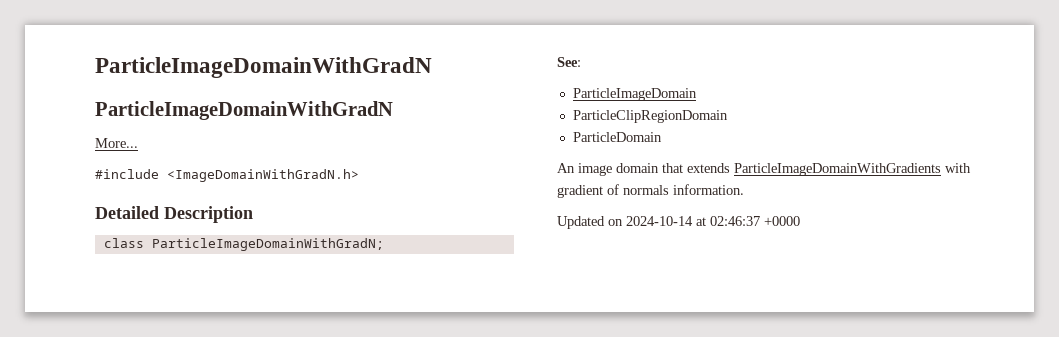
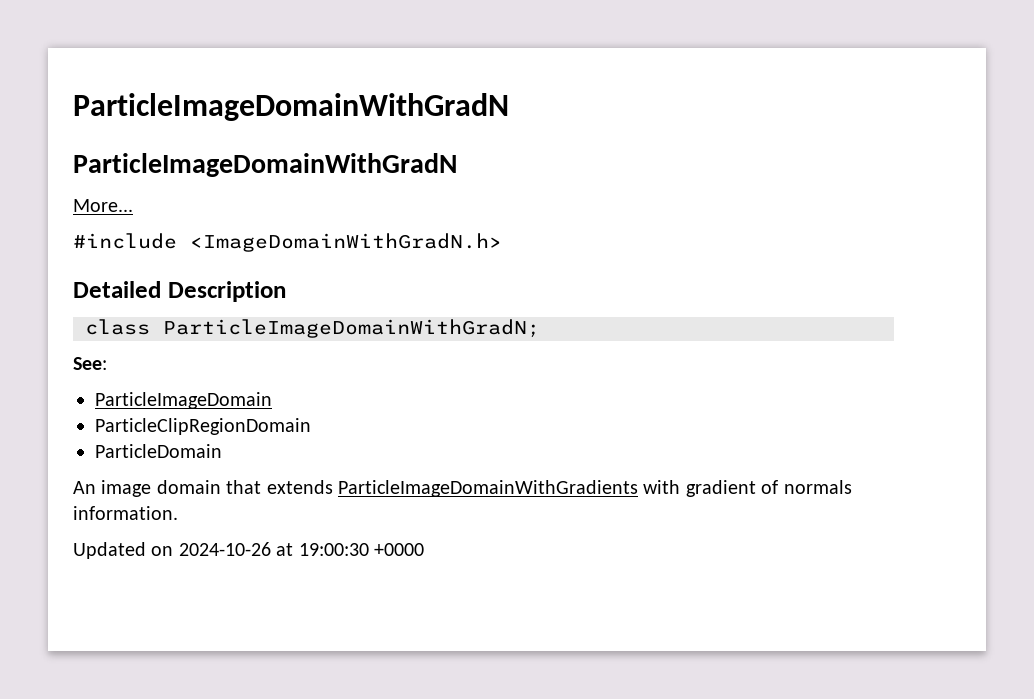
- Updated on 2024-10-14 at 02:46:37 +0000
+ Updated on 2024-10-26 at 19:00:30 +0000

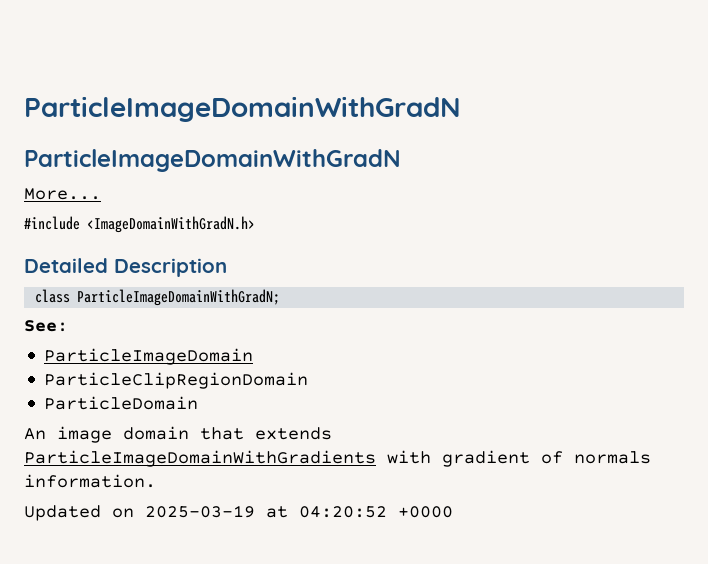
- Updated on 2024-10-26 at 19:00:30 +0000
+ Updated on 2025-03-19 at 04:20:52 +0000

